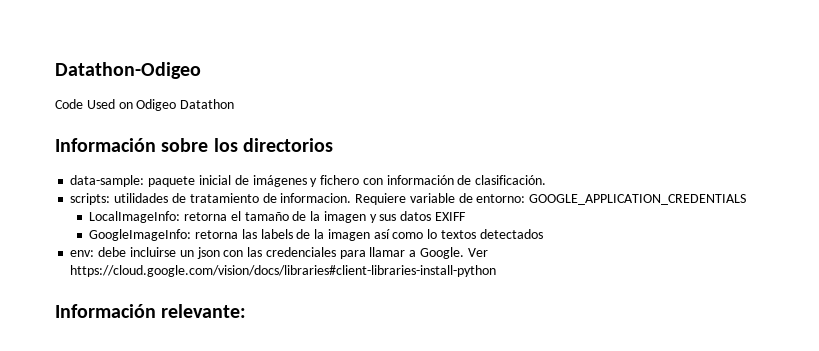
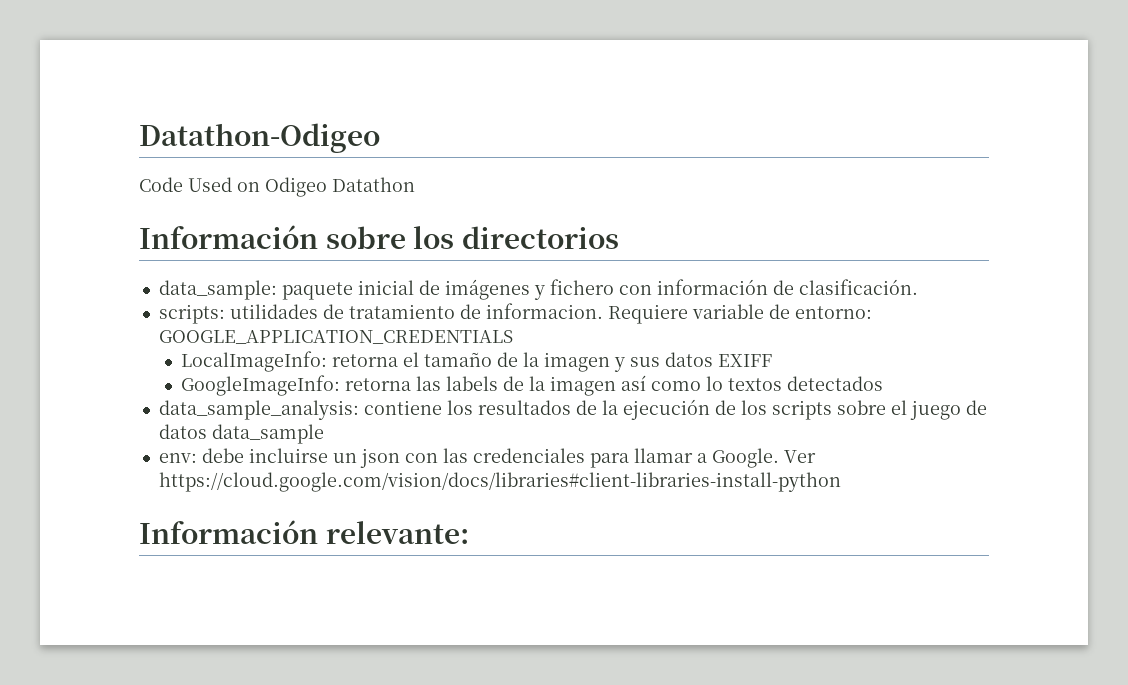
- data-sample: paquete inicial de imágenes y fichero con información de clasificación.
+ data_sample: paquete inicial de imágenes y fichero con información de clasificación.
+ data_sample_analysis: contiene los resultados de la ejecución de los scripts sobre el juego de datos data_sample

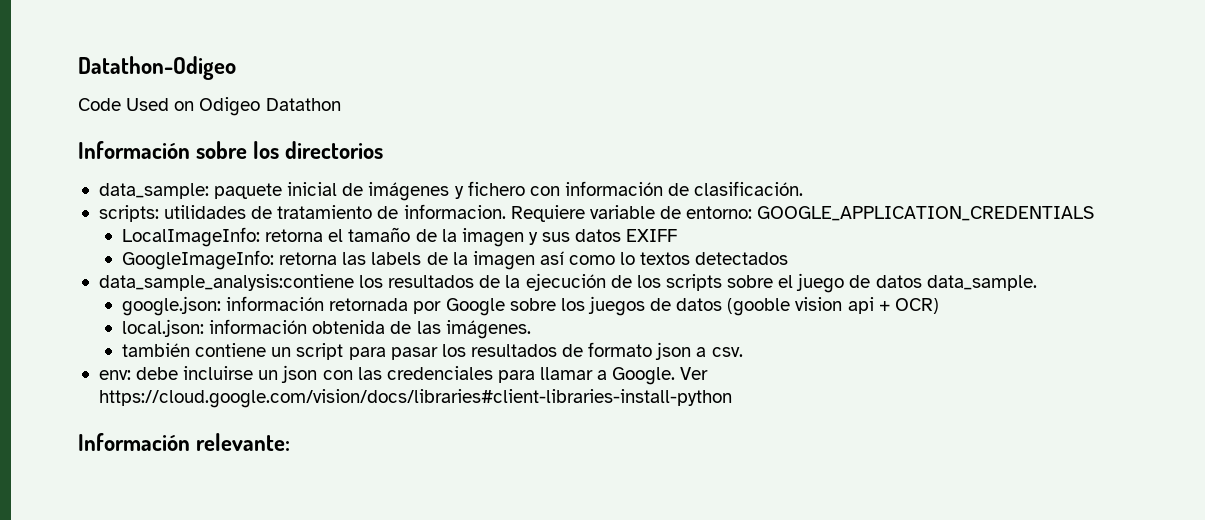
- data_sample_analysis: contiene los resultados de la ejecución de los scripts sobre el juego de datos data_sample
+ data_sample_analysis:contiene los resultados de la ejecución de los scripts sobre el juego de datos data_sample.
+ google.json: información retornada por Google sobre los juegos de datos (gooble vision api + OCR)
+ local.json: información obtenida de las imágenes.
+ también contiene un script para pasar los resultados de formato json a csv.

